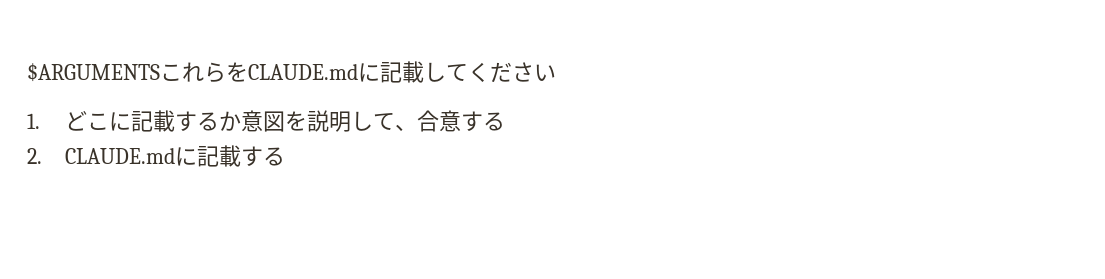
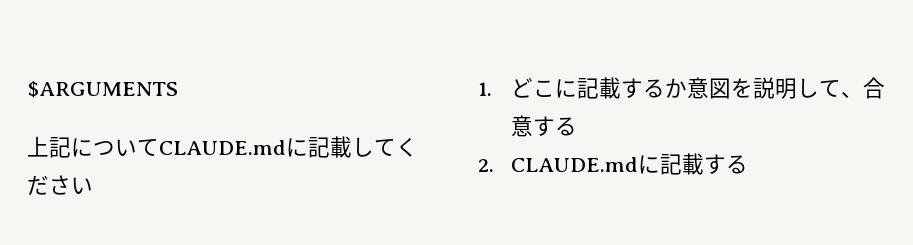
- $ARGUMENTSこれらをCLAUDE.mdに記載してください
+ $ARGUMENTS
+ 上記についてCLAUDE.mdに記載してください

